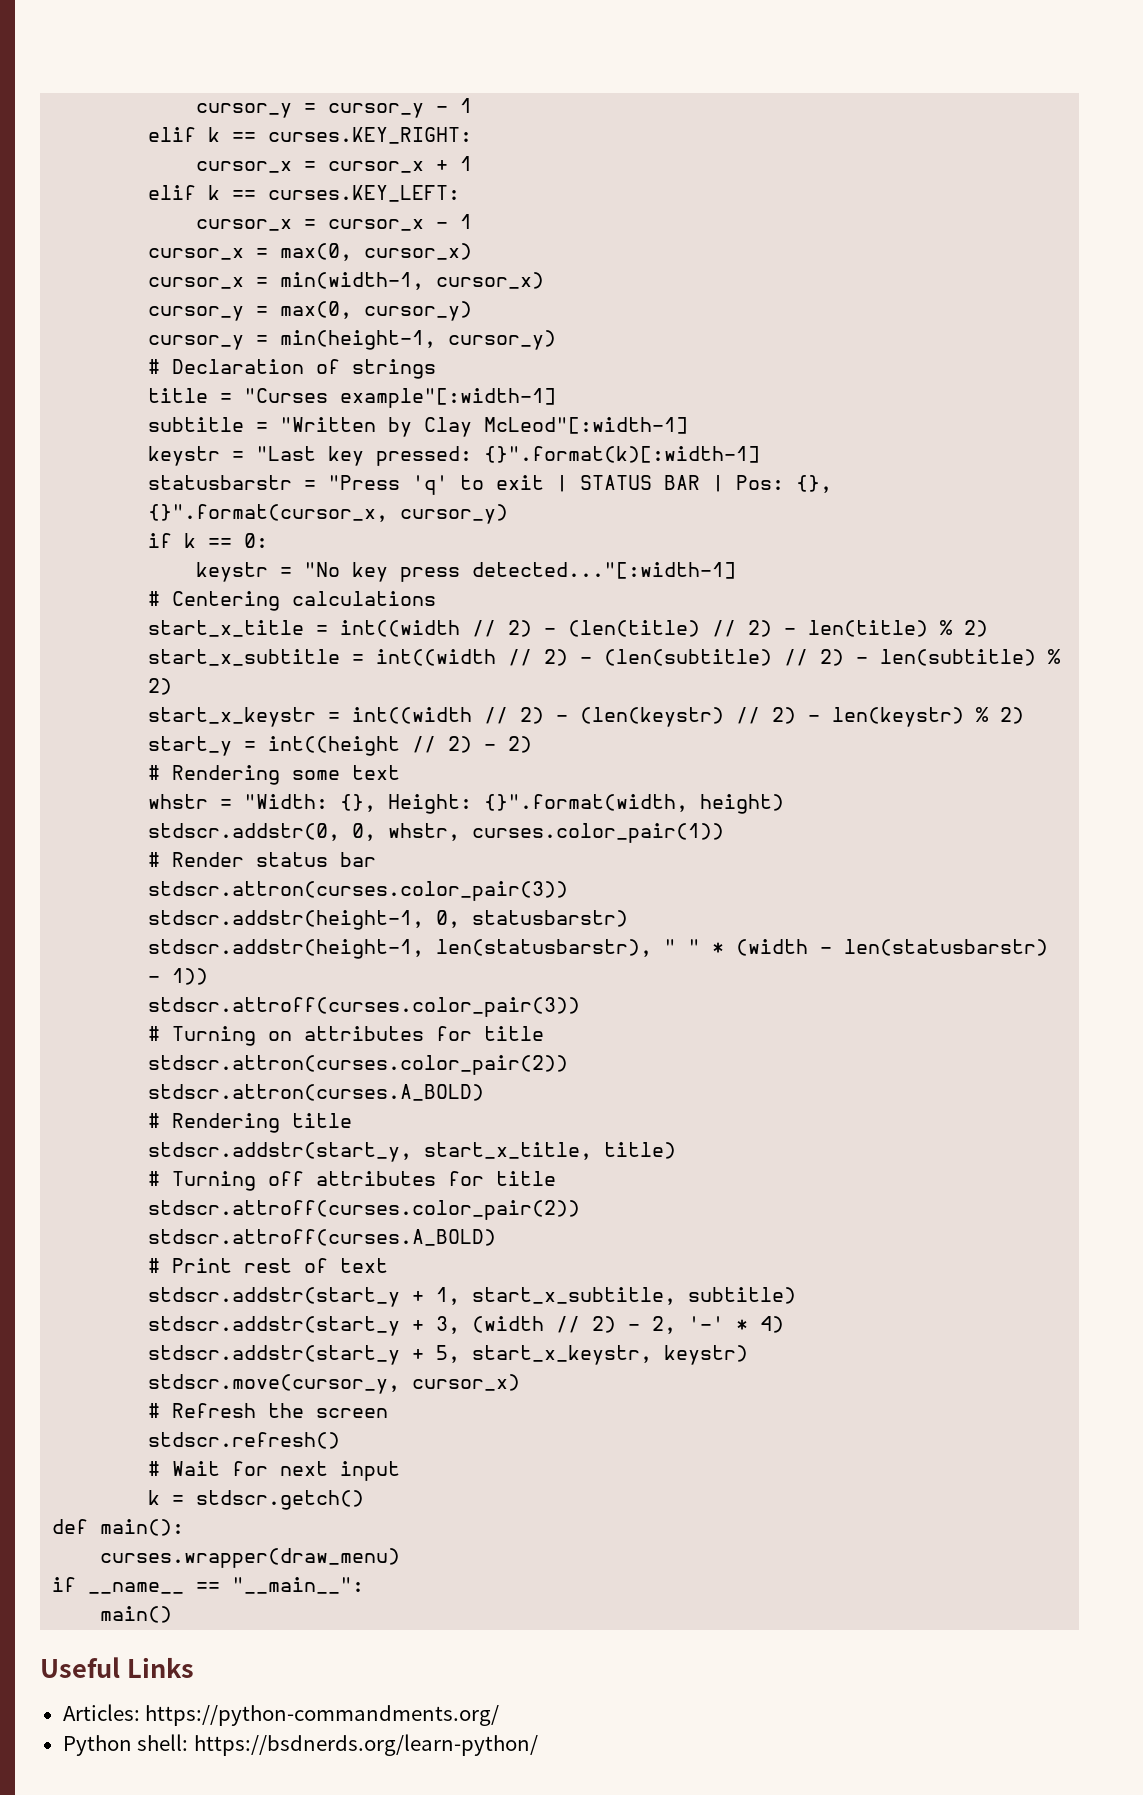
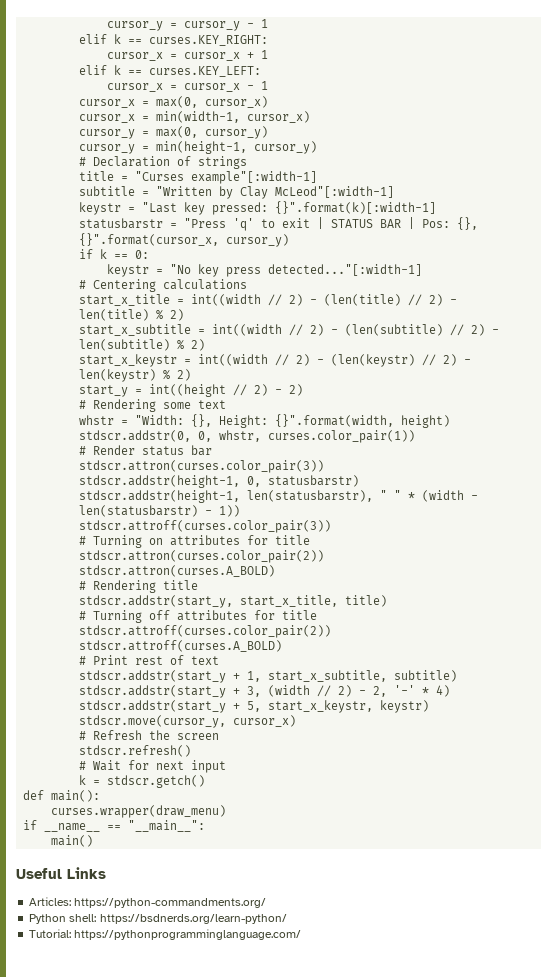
+ Tutorial: https://pythonprogramminglanguage.com/

